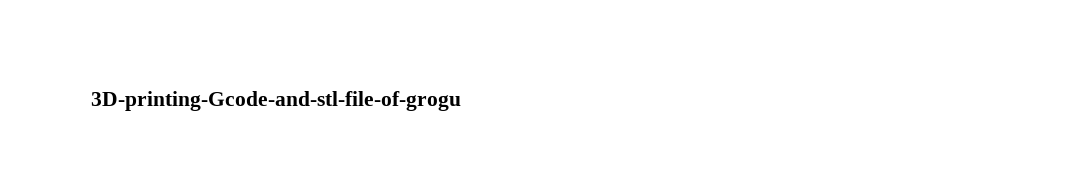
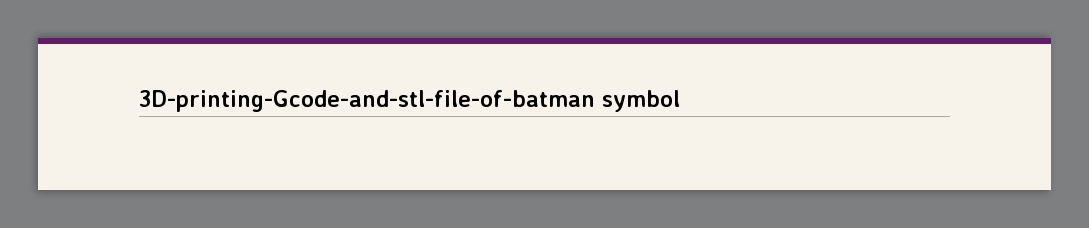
- 3D-printing-Gcode-and-stl-file-of-grogu
+ 3D-printing-Gcode-and-stl-file-of-batman symbol

